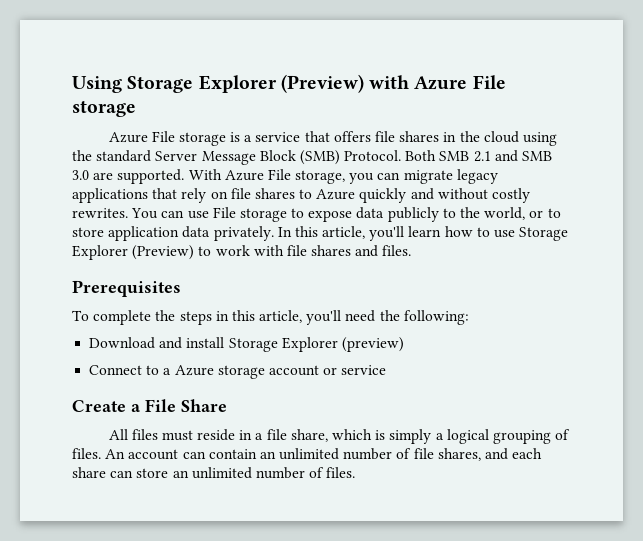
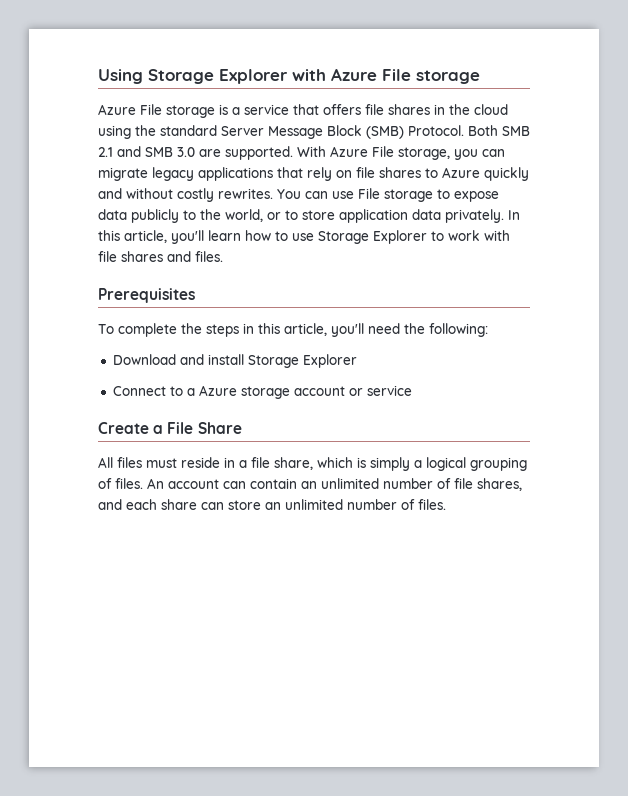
- Using Storage Explorer (Preview) with Azure File storage
+ Using Storage Explorer with Azure File storage
- In this article, you'll learn how to use Storage Explorer (Preview) to work with file shares and files.
+ In this article, you'll learn how to use Storage Explorer to work with file shares and files.
- Download and install Storage Explorer (preview)
+ Download and install Storage Explorer

